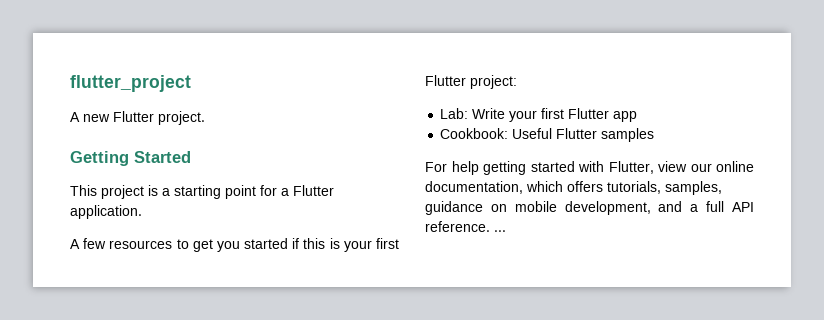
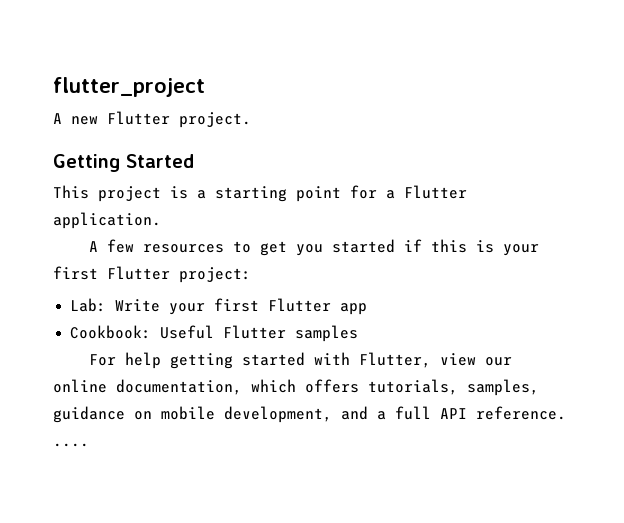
- For help getting started with Flutter, view our online documentation, which offers tutorials, samples, guidance on mobile development, and a full API reference. ...
+ For help getting started with Flutter, view our online documentation, which offers tutorials, samples, guidance on mobile development, and a full API reference. ....

